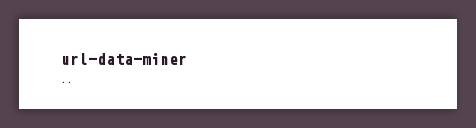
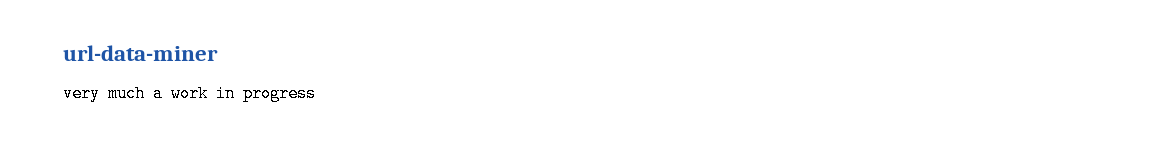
- ..
+ very much a work in progress

